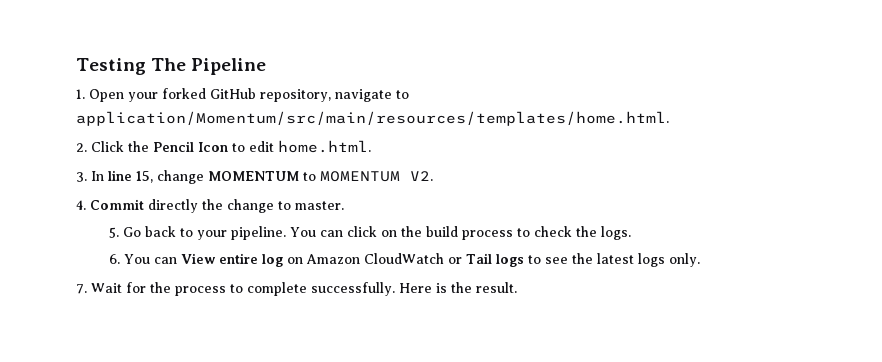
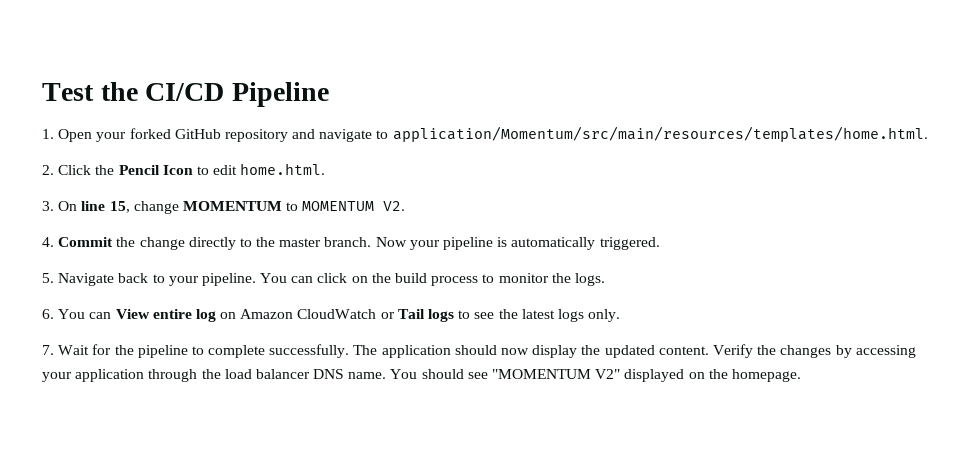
- Testing The Pipeline
+ Test the CI/CD Pipeline
- 1. Open your forked GitHub repository, navigate to application/Momentum/src/main/resources/templates/home.html.
+ 1. Open your forked GitHub repository and navigate to application/Momentum/src/main/resources/templates/home.html.
- 3. In line 15, change MOMENTUM to MOMENTUM V2.
+ 3. On line 15, change MOMENTUM to MOMENTUM V2.
- 4. Commit directly the change to master.
+ 4. Commit the change directly to the master branch. Now your pipeline is automatically triggered.
- 5. Go back to your pipeline.
+ 5. Navigate back to your pipeline.
- You can click on the build process to check the logs.
+ You can click on the build process to monitor the logs.
- 7. Wait for the process to complete successfully.
+ 7. Wait for the pipeline to complete successfully.
- Here is the result.
+ The application should now display the updated content. Verify the changes by accessing your application through the load balancer DNS name. You should see "MOMENTUM V2" displayed on the homepage.

